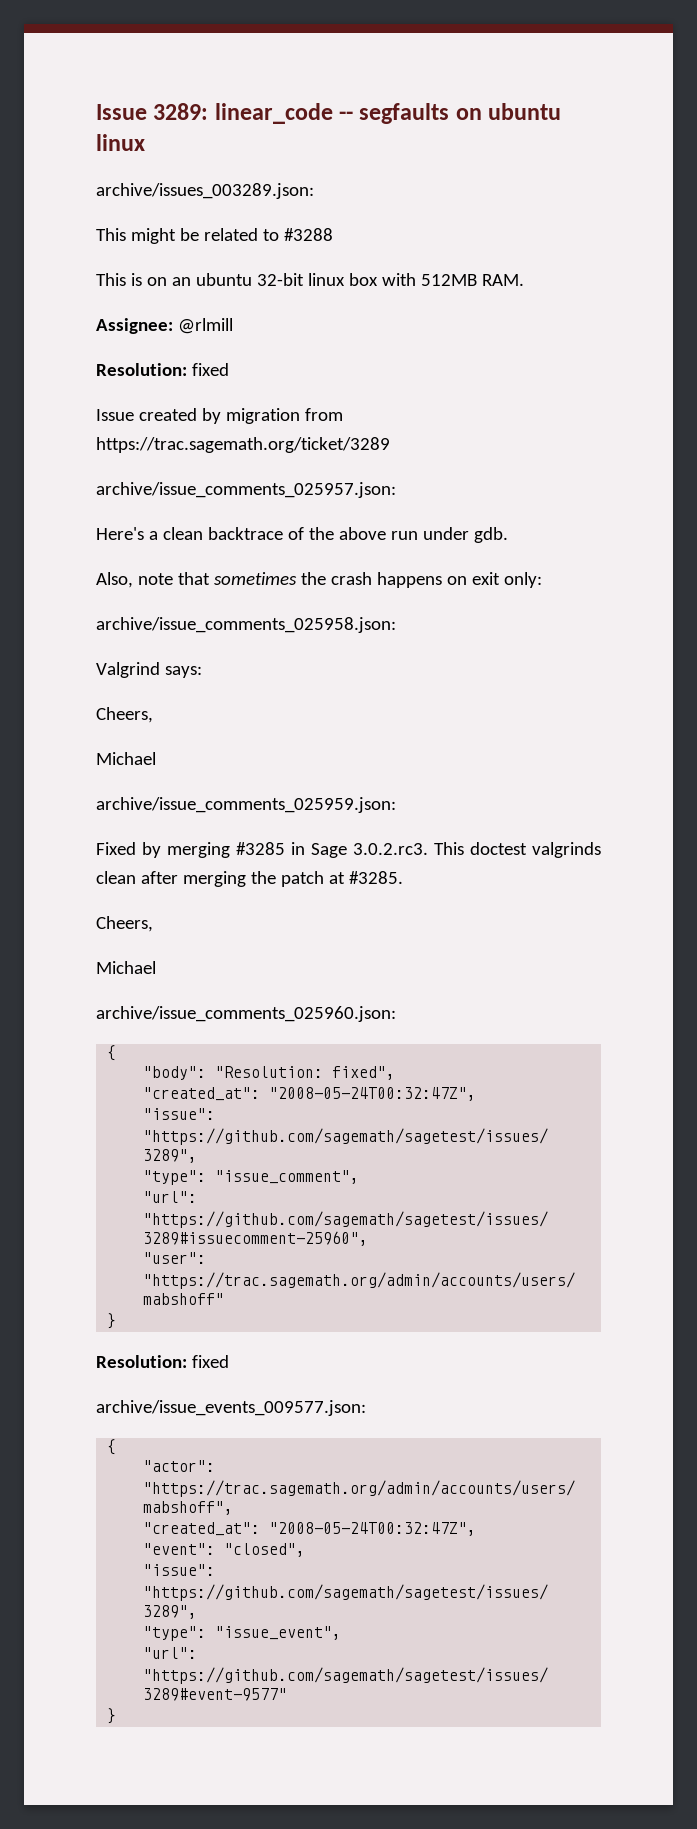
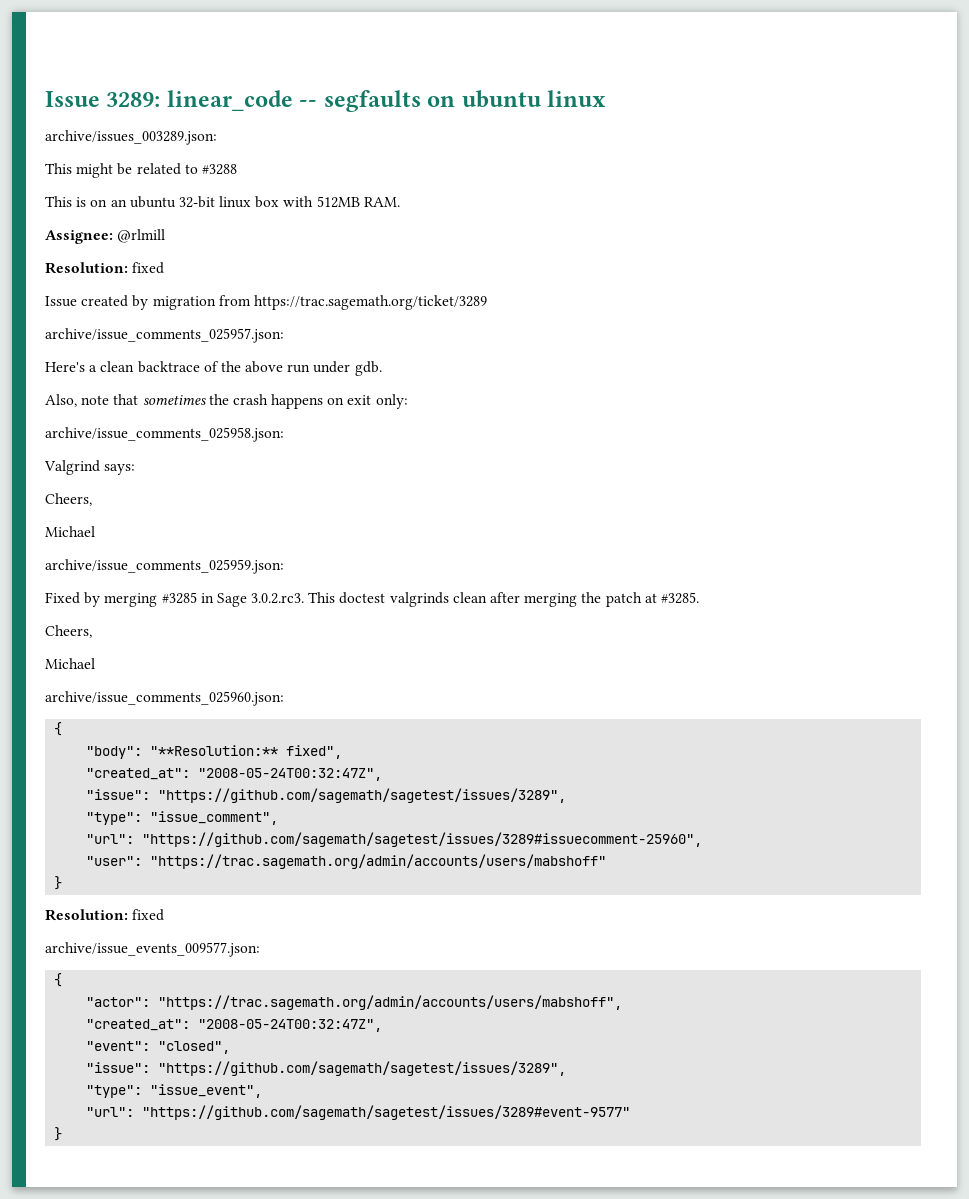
- "body": "Resolution: fixed",
+ "body": "**Resolution:** fixed",

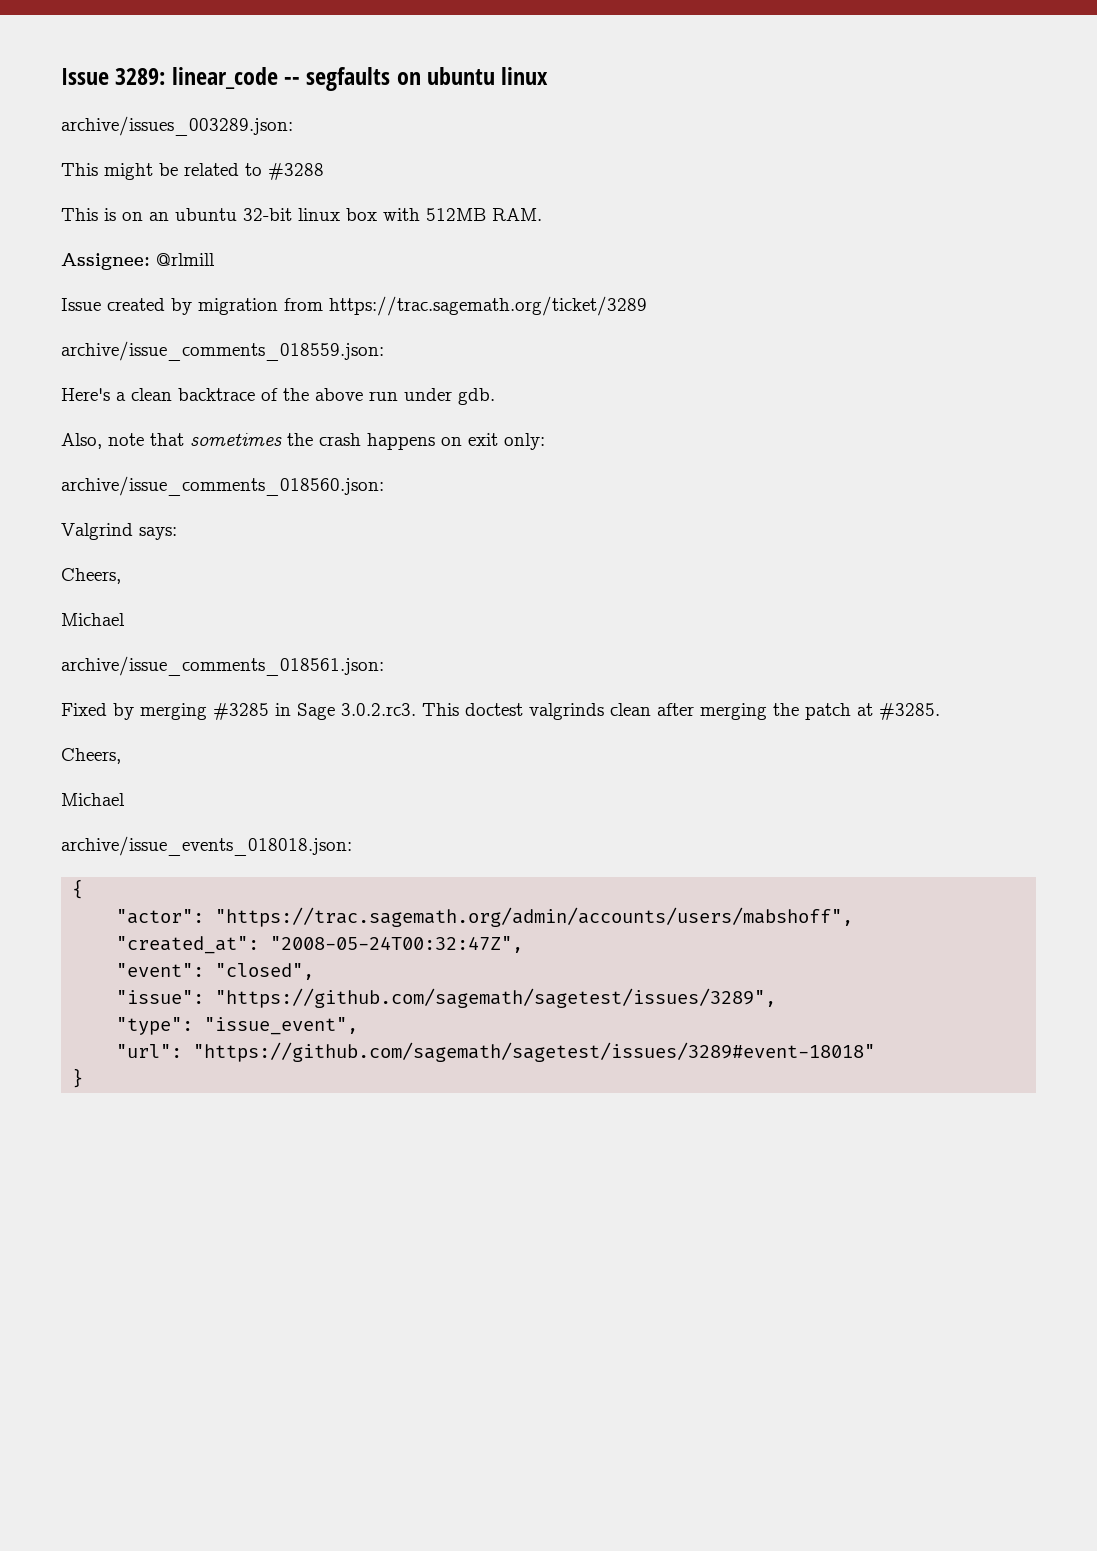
  Assignee: @rlmill
- Resolution: fixed
- archive/issue_comments_025957.json:
+ archive/issue_comments_018559.json:
- archive/issue_comments_025958.json:
+ archive/issue_comments_018560.json:
- archive/issue_comments_025959.json:
+ archive/issue_comments_018561.json:
- archive/issue_comments_025960.json:
- {
- "body": "**Resolution:** fixed",
- "created_at": "2008-05-24T00:32:47Z",
- "issue": "https://github.com/sagemath/sagetest/issues/3289",
- "type": "issue_comment",
- "url": "https://github.com/sagemath/sagetest/issues/3289#issuecomment-25960",
- "user": "https://trac.sagemath.org/admin/accounts/users/mabshoff"
- }
- Resolution: fixed
- archive/issue_events_009577.json:
+ archive/issue_events_018018.json:
- "url": "https://github.com/sagemath/sagetest/issues/3289#event-9577"
+ "url": "https://github.com/sagemath/sagetest/issues/3289#event-18018"

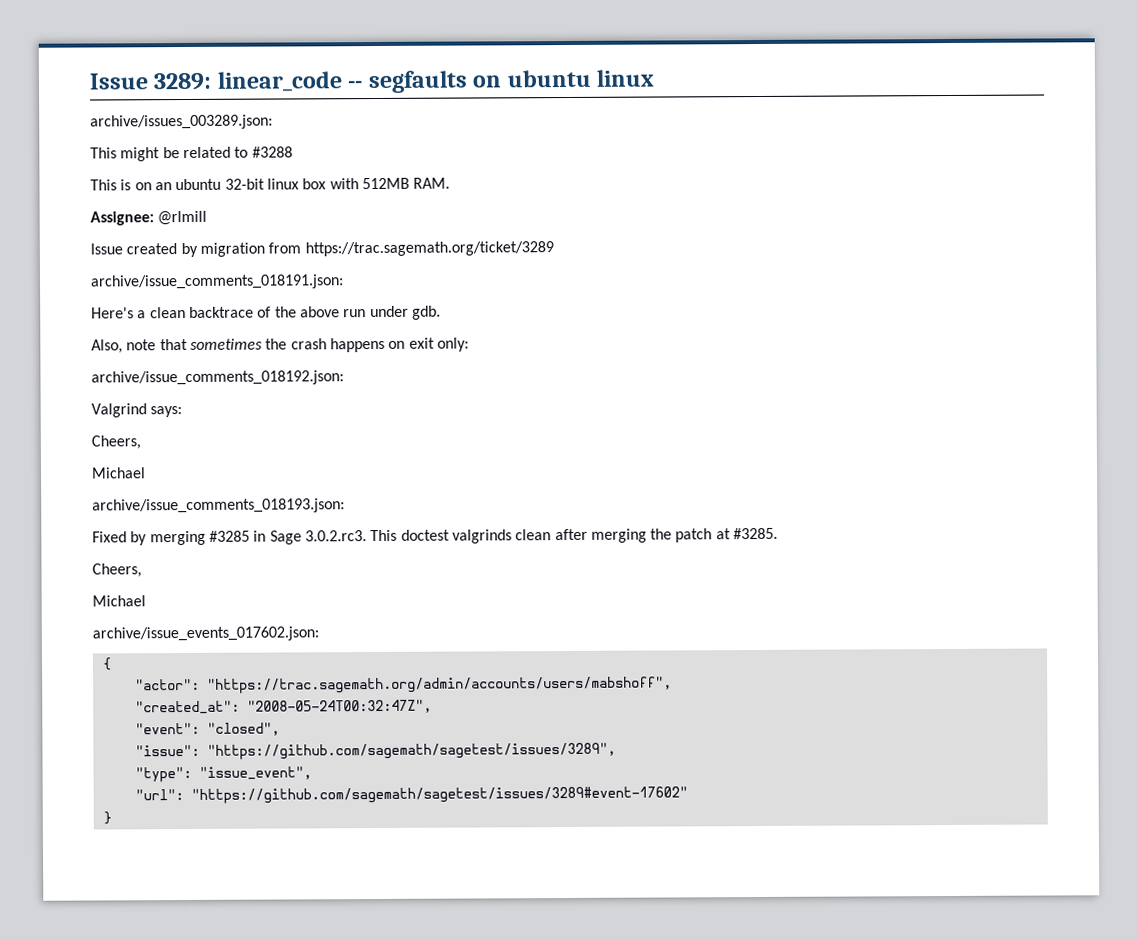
- archive/issue_comments_018559.json:
+ archive/issue_comments_018191.json:
- archive/issue_comments_018560.json:
+ archive/issue_comments_018192.json:
- archive/issue_comments_018561.json:
+ archive/issue_comments_018193.json:
- archive/issue_events_018018.json:
+ archive/issue_events_017602.json:
- "url": "https://github.com/sagemath/sagetest/issues/3289#event-18018"
+ "url": "https://github.com/sagemath/sagetest/issues/3289#event-17602"

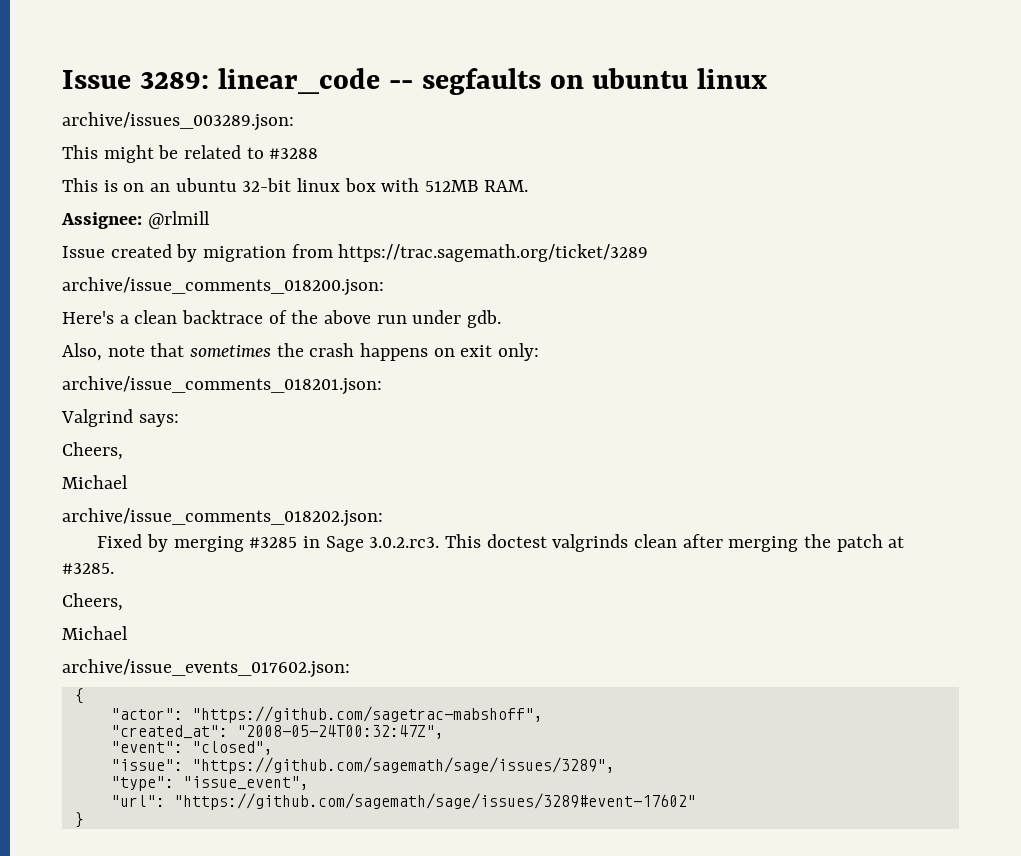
- archive/issue_comments_018191.json:
+ archive/issue_comments_018200.json:
- archive/issue_comments_018192.json:
+ archive/issue_comments_018201.json:
- archive/issue_comments_018193.json:
+ archive/issue_comments_018202.json:
- "actor": "https://trac.sagemath.org/admin/accounts/users/mabshoff",
+ "actor": "https://github.com/sagetrac-mabshoff",
- "issue": "https://github.com/sagemath/sagetest/issues/3289",
+ "issue": "https://github.com/sagemath/sage/issues/3289",
- "url": "https://github.com/sagemath/sagetest/issues/3289#event-17602"
+ "url": "https://github.com/sagemath/sage/issues/3289#event-17602"

